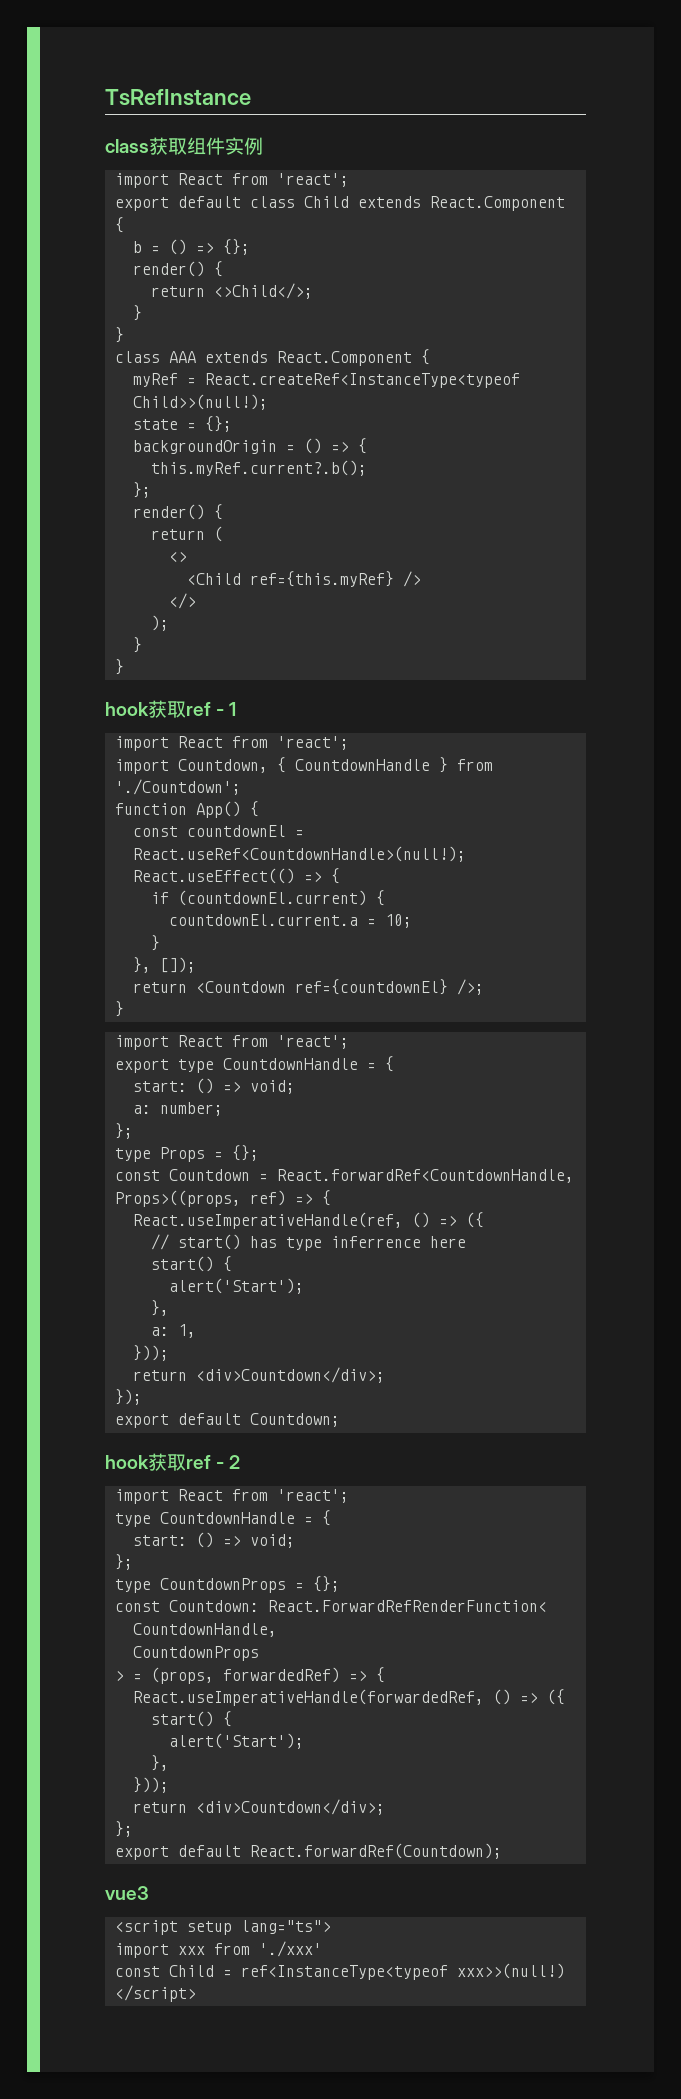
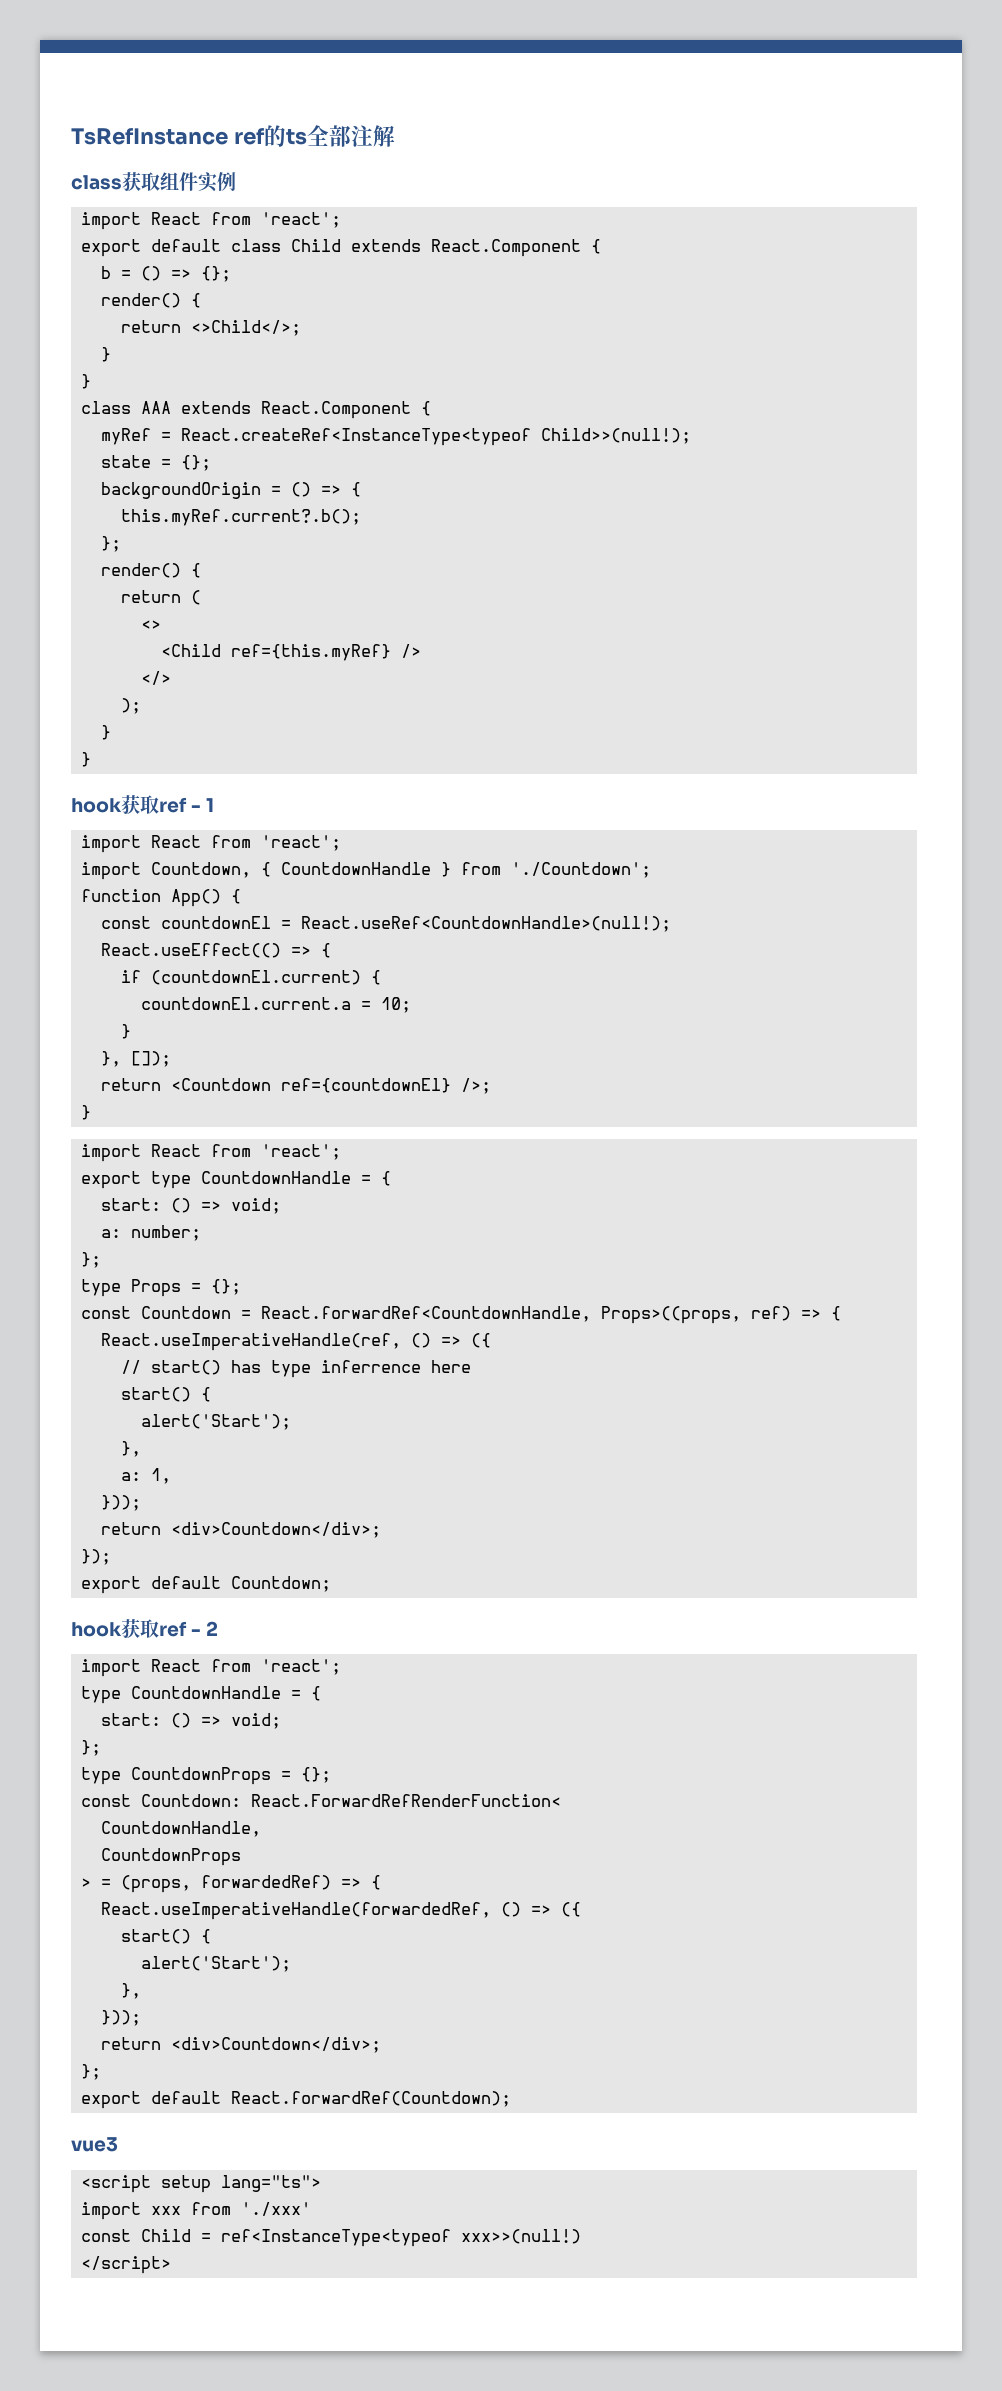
- TsRefInstance
+ TsRefInstance ref的ts全部注解

